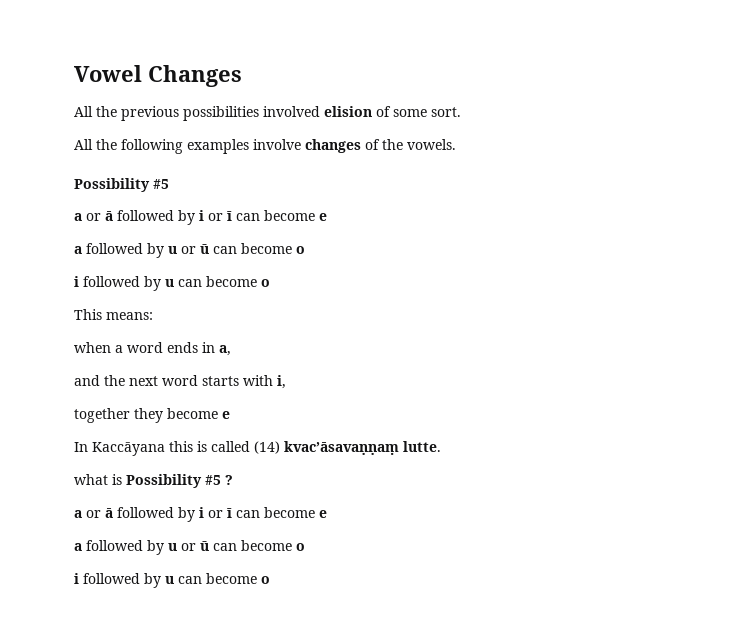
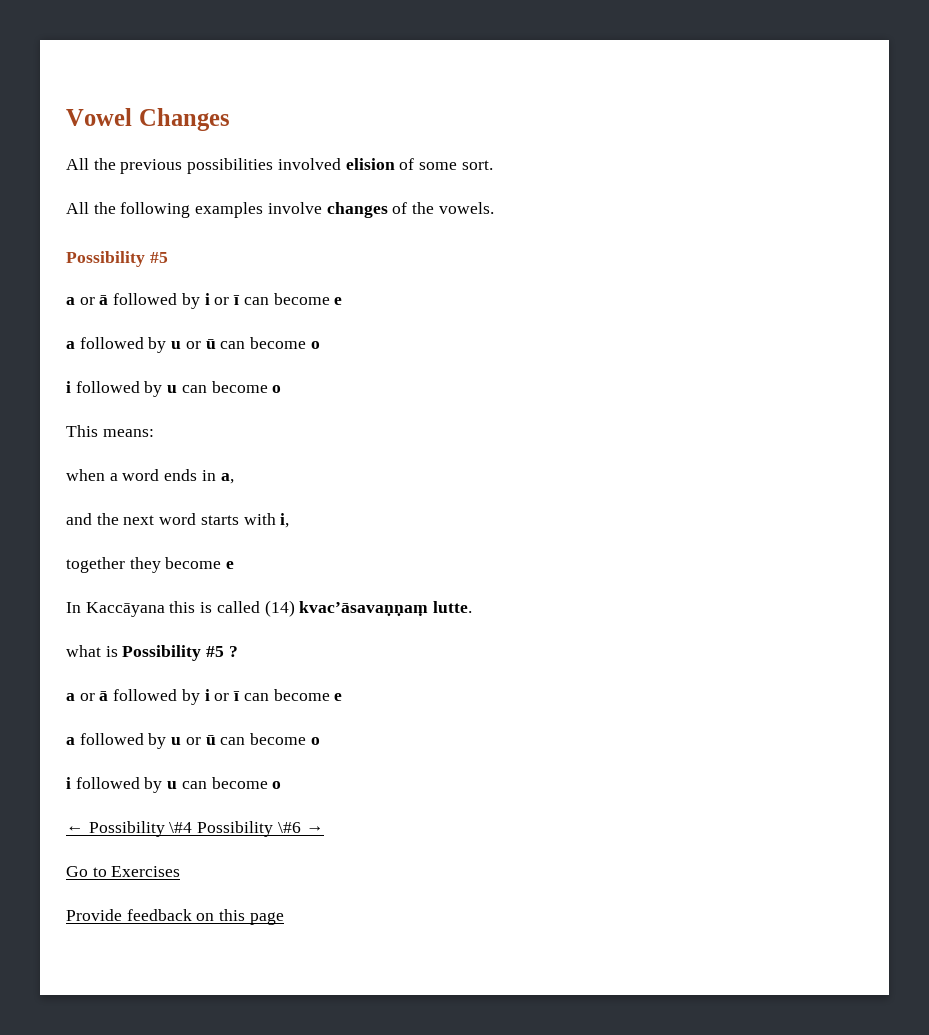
+ ← Possibility \#4 Possibility \#6 →
+ Go to Exercises
+ Provide feedback on this page

